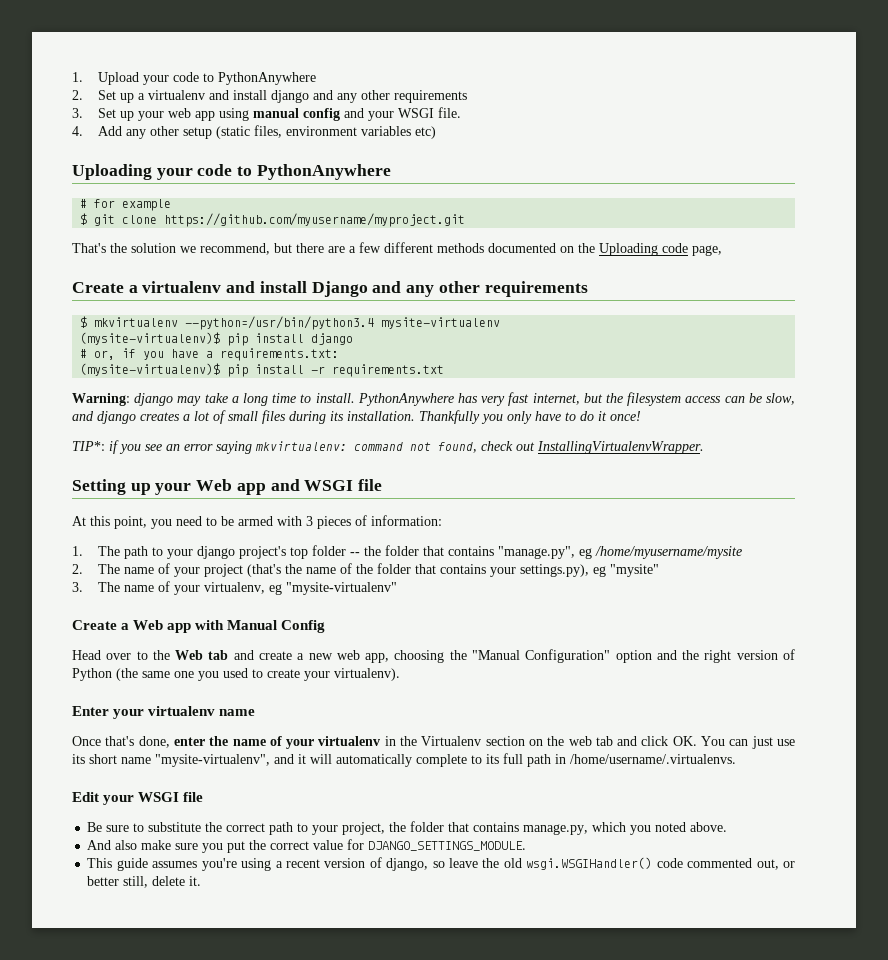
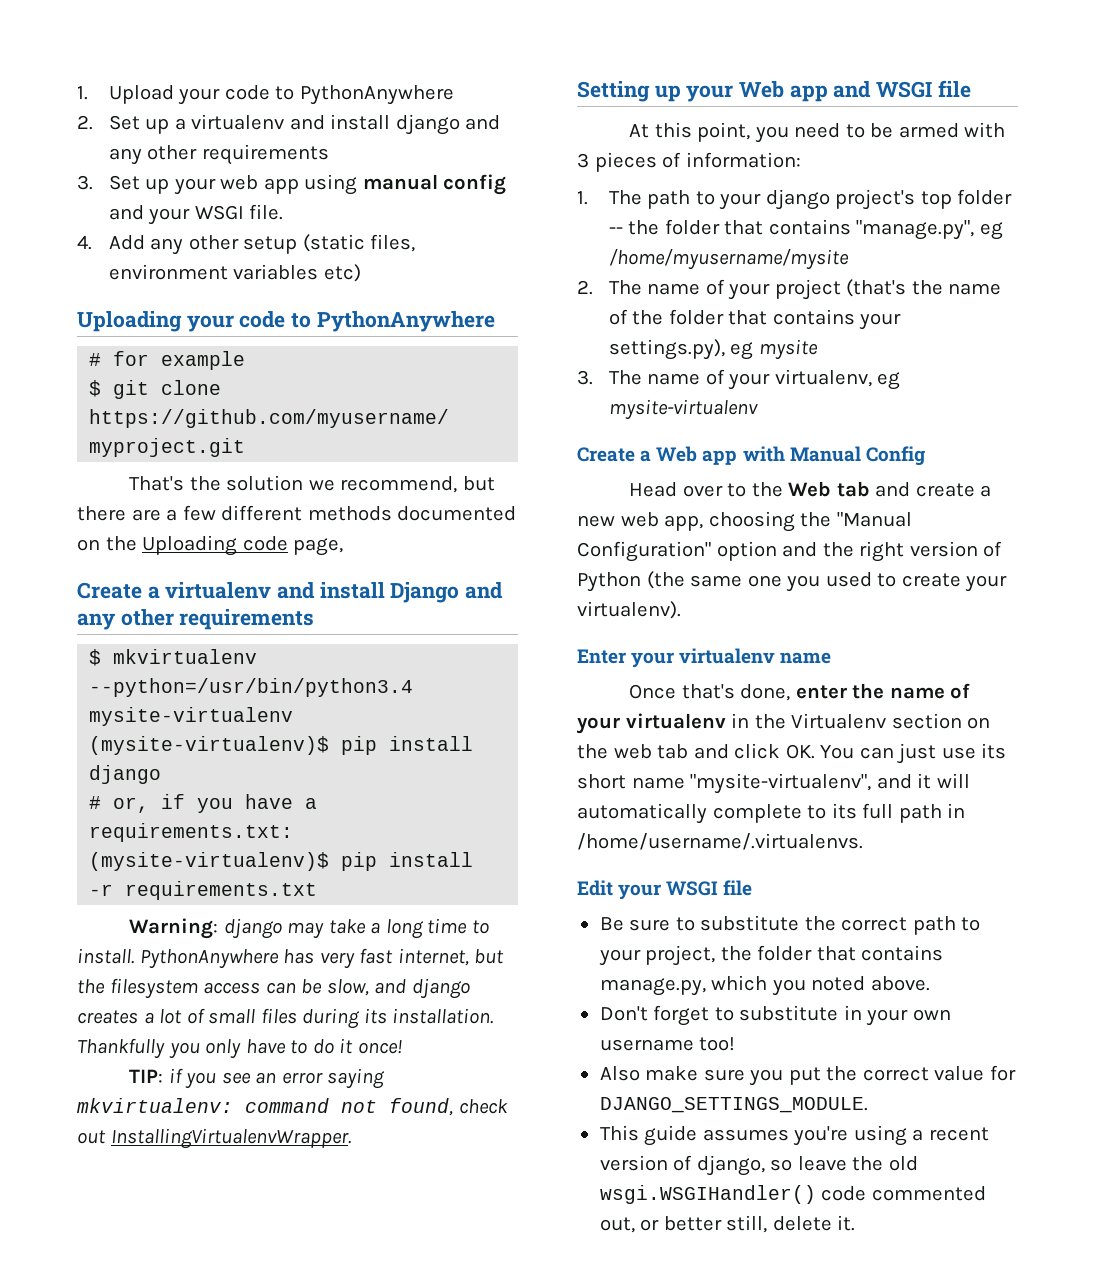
- TIP*: if you see an error saying mkvirtualenv: command not found, check out InstallingVirtualenvWrapper.
+ TIP: if you see an error saying mkvirtualenv: command not found, check out InstallingVirtualenvWrapper.
- 2. The name of your project (that's the name of the folder that contains your settings.py), eg "mysite"
+ 2. The name of your project (that's the name of the folder that contains your settings.py), eg mysite
- 3. The name of your virtualenv, eg "mysite-virtualenv"
+ 3. The name of your virtualenv, eg mysite-virtualenv
- And also make sure you put the correct value for DJANGO_SETTINGS_MODULE.
+ Don't forget to substitute in your own username too!
+ Also make sure you put the correct value for DJANGO_SETTINGS_MODULE.

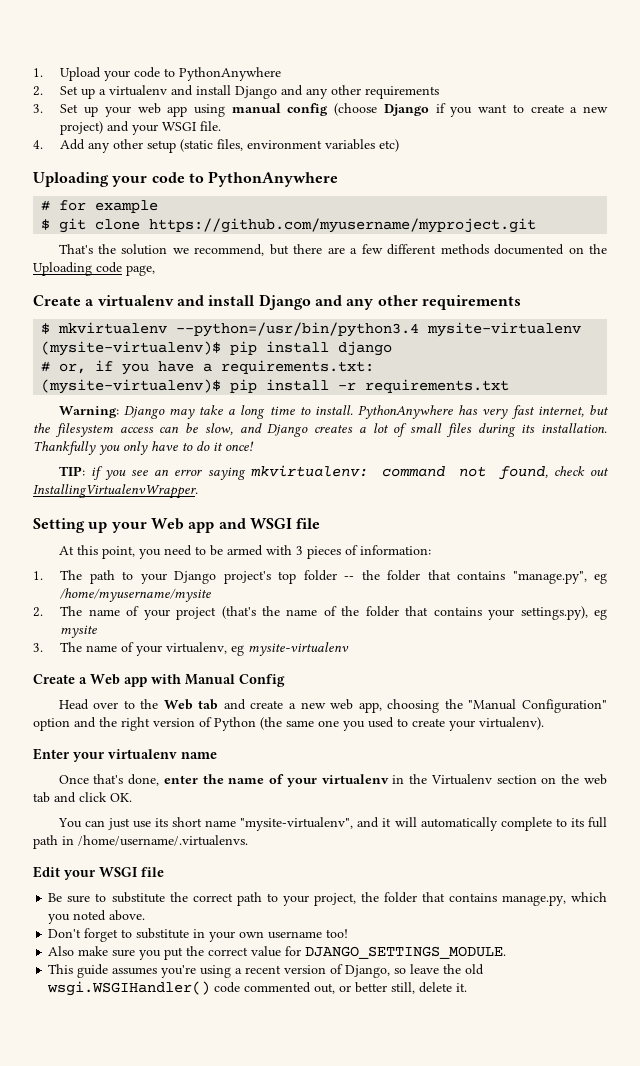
- 2. Set up a virtualenv and install django and any other requirements
+ 2. Set up a virtualenv and install Django and any other requirements
- 3. Set up your web app using manual config and your WSGI file.
+ 3. Set up your web app using manual config (choose Django if you want to create a new project) and your WSGI file.
- Warning: django may take a long time to install.
+ Warning: Django may take a long time to install.
- PythonAnywhere has very fast internet, but the filesystem access can be slow, and django creates a lot of small files during its installation.
+ PythonAnywhere has very fast internet, but the filesystem access can be slow, and Django creates a lot of small files during its installation.
- 1. The path to your django project's top folder -- the folder that contains "manage.py", eg /home/myusername/mysite
+ 1. The path to your Django project's top folder -- the folder that contains "manage.py", eg /home/myusername/mysite
- Once that's done, enter the name of your virtualenv in the Virtualenv section on the web tab and click OK. You can just use its short name "mysite-virtualenv", and it will automatically complete to its full path in /home/username/.virtualenvs.
+ Once that's done, enter the name of your virtualenv in the Virtualenv section on the web tab and click OK.
+ You can just use its short name "mysite-virtualenv", and it will automatically complete to its full path in /home/username/.virtualenvs.
- This guide assumes you're using a recent version of django, so leave the old wsgi.WSGIHandler() code commented out, or better still, delete it.
+ This guide assumes you're using a recent version of Django, so leave the old wsgi.WSGIHandler() code commented out, or better still, delete it.

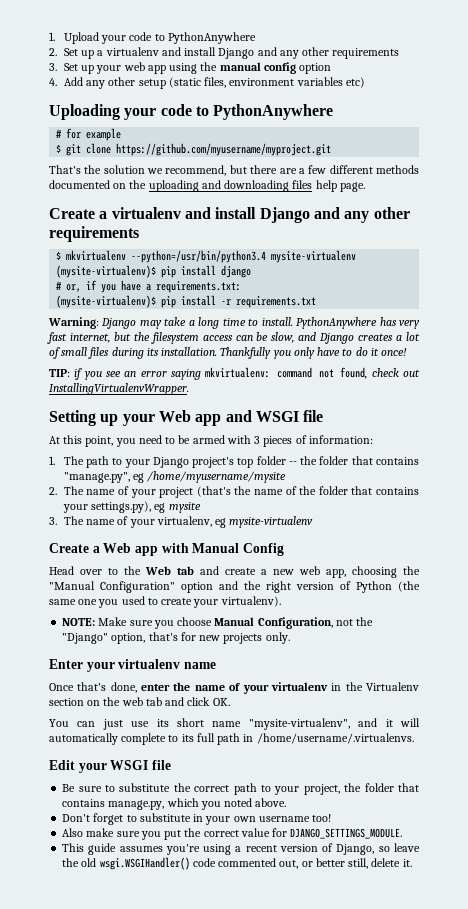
- 3. Set up your web app using manual config (choose Django if you want to create a new project) and your WSGI file.
+ 3. Set up your web app using the manual config option
- That's the solution we recommend, but there are a few different methods documented on the Uploading code page,
+ That's the solution we recommend, but there are a few different methods documented on the uploading and downloading files help page.
+ NOTE: Make sure you choose Manual Configuration, not the "Django" option, that's for new projects only.

